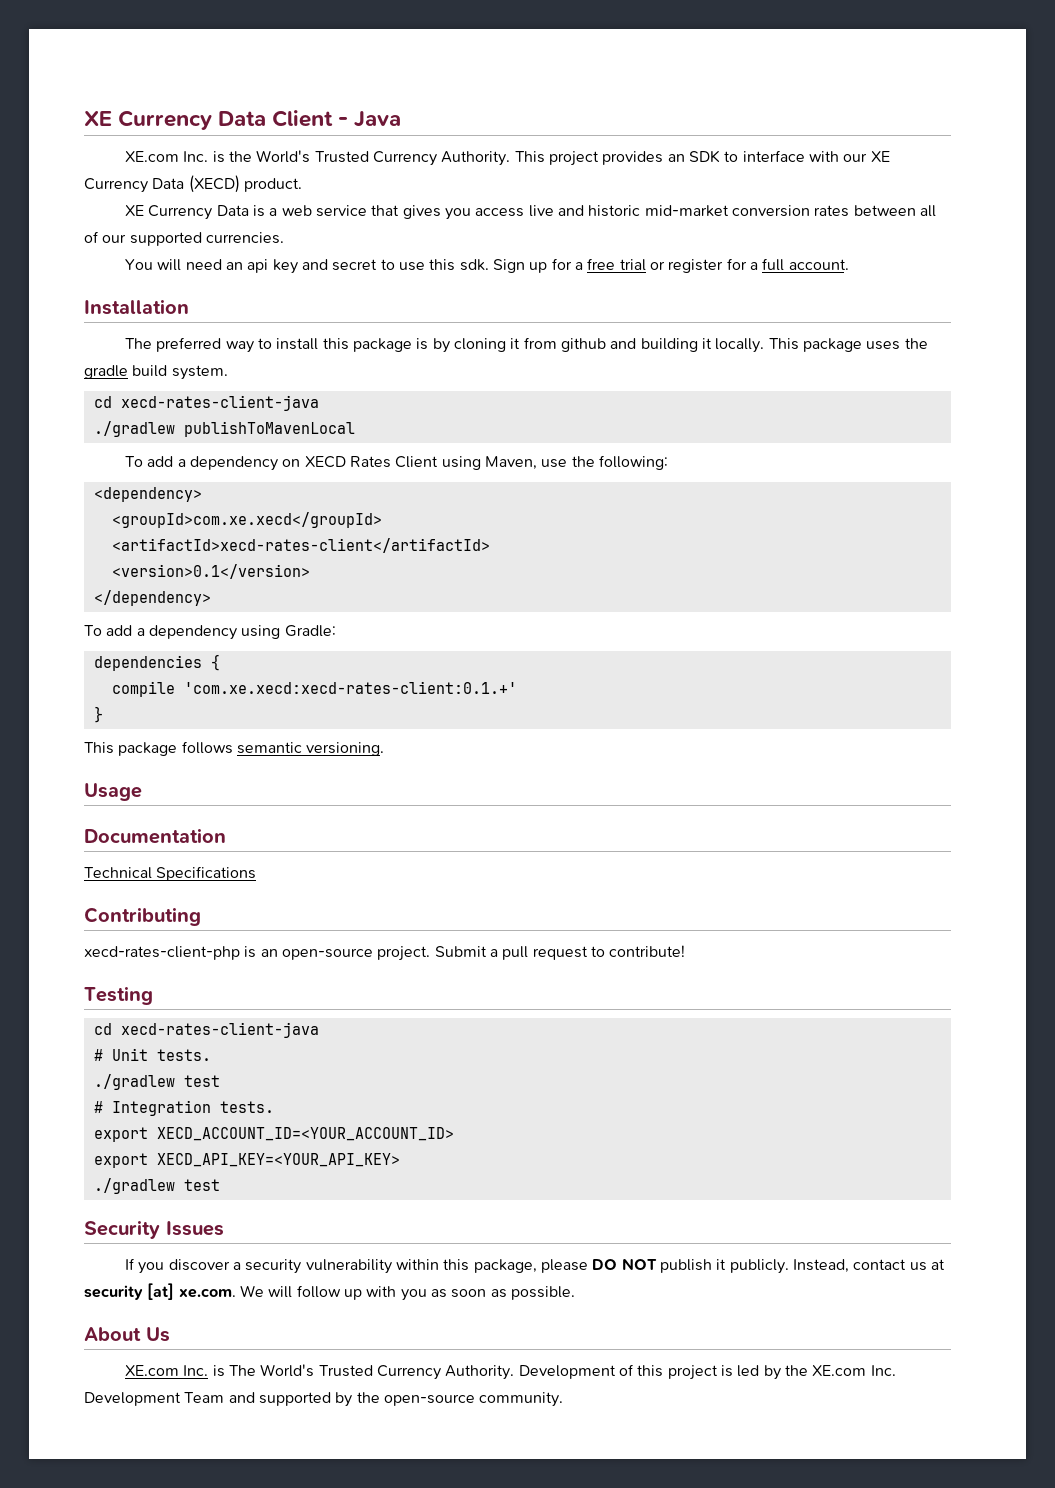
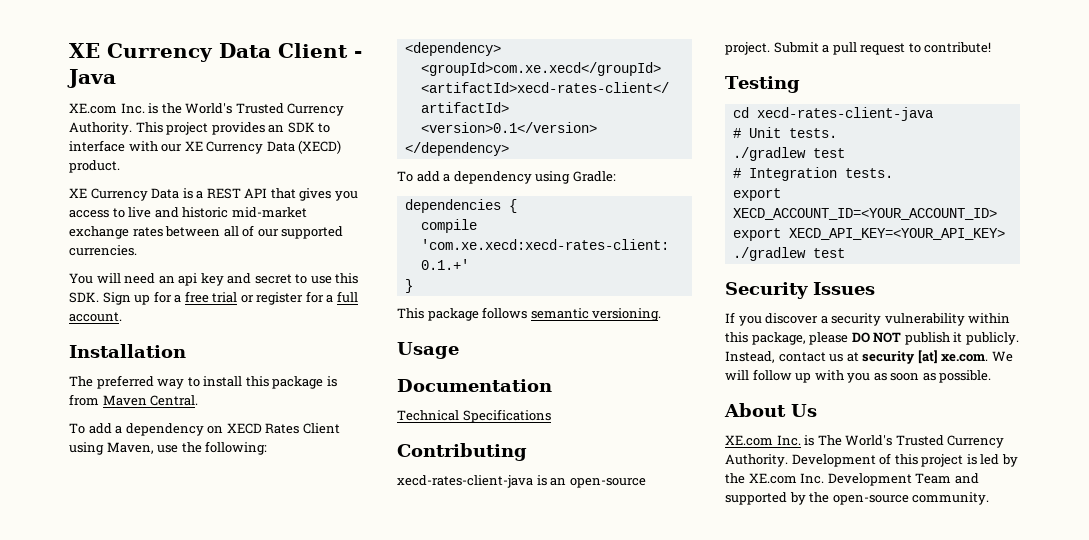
- XE Currency Data is a web service that gives you access live and historic mid-market conversion rates between all of our supported currencies.
+ XE Currency Data is a REST API that gives you access to live and historic mid-market exchange rates between all of our supported currencies.
- You will need an api key and secret to use this sdk. Sign up for a free trial or register for a full account.
+ You will need an api key and secret to use this SDK. Sign up for a free trial or register for a full account.
- The preferred way to install this package is by cloning it from github and building it locally. This package uses the gradle build system.
- cd xecd-rates-client-java
- ./gradlew publishToMavenLocal
+ The preferred way to install this package is from Maven Central.
- xecd-rates-client-php is an open-source project.
+ xecd-rates-client-java is an open-source project.

